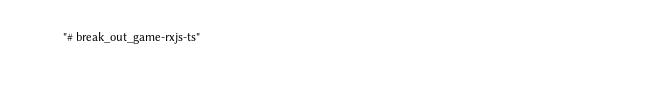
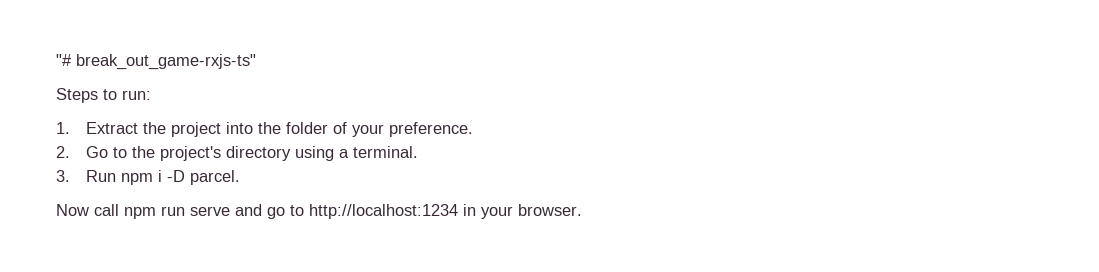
+ Steps to run:
+ 1. Extract the project into the folder of your preference.
+ 2. Go to the project's directory using a terminal.
+ 3. Run npm i -D parcel.
+ Now call npm run serve and go to http://localhost:1234 in your browser.

